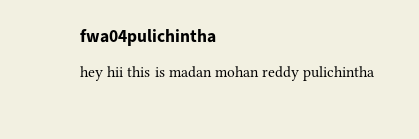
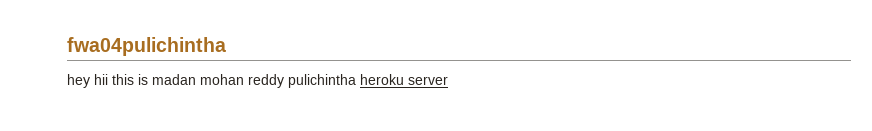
- hey hii this is madan mohan reddy pulichintha
+ hey hii this is madan mohan reddy pulichintha heroku server

